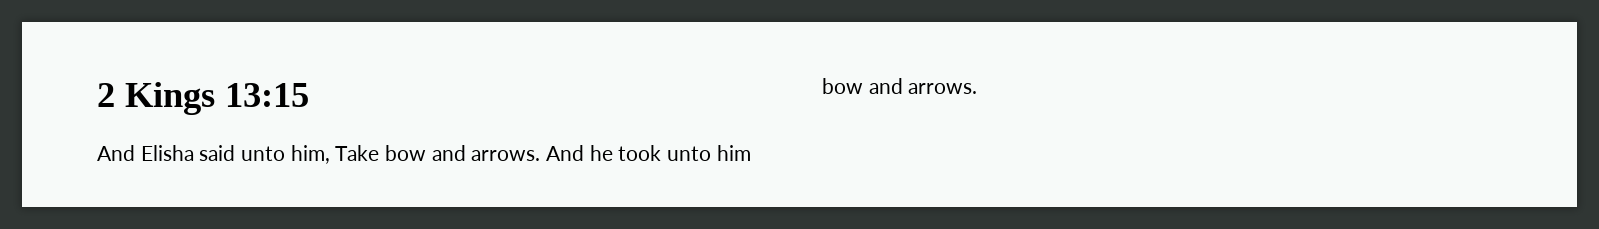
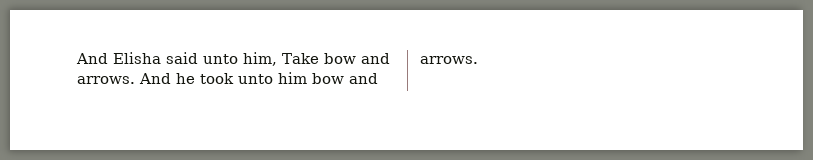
- 2 Kings 13:15

